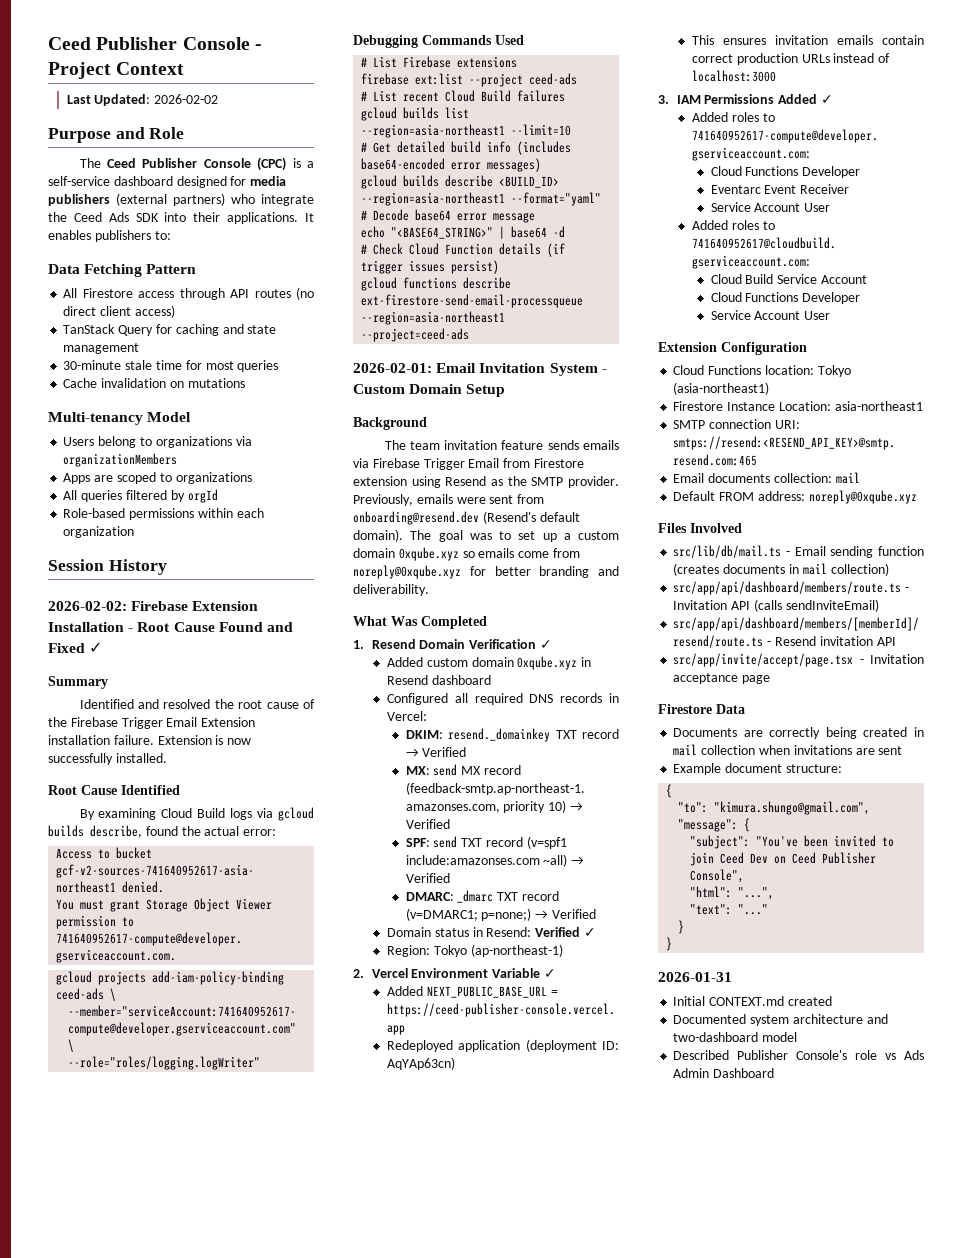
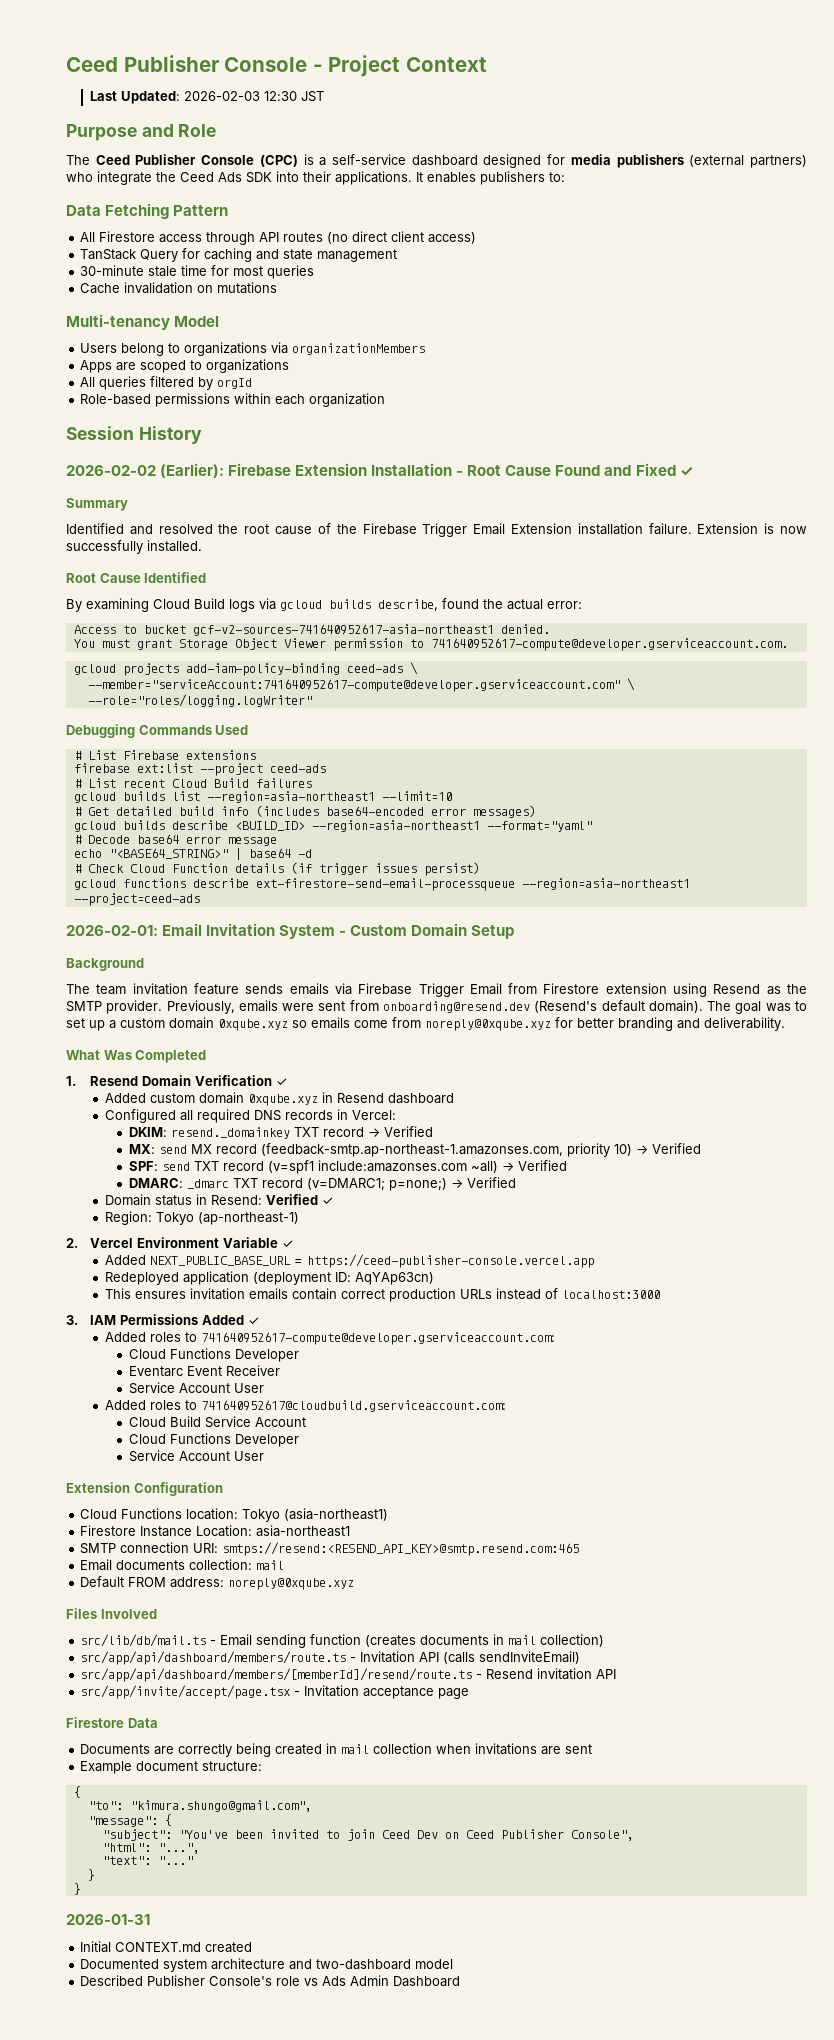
- Last Updated: 2026-02-02
+ Last Updated: 2026-02-03 12:30 JST
- 2026-02-02: Firebase Extension Installation - Root Cause Found and Fixed ✓
+ 2026-02-02 (Earlier): Firebase Extension Installation - Root Cause Found and Fixed ✓

